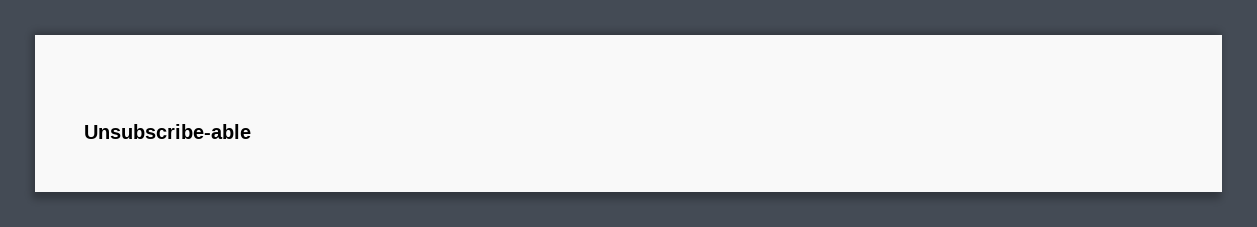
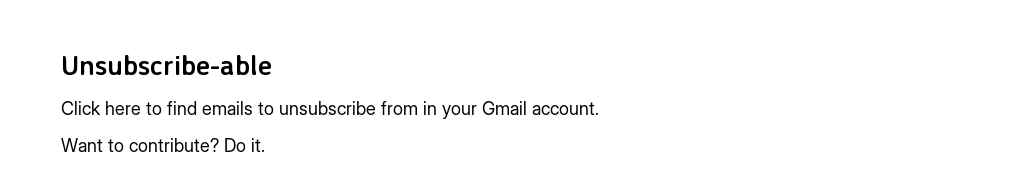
+ Click here to find emails to unsubscribe from in your Gmail account.
+ Want to contribute? Do it.

